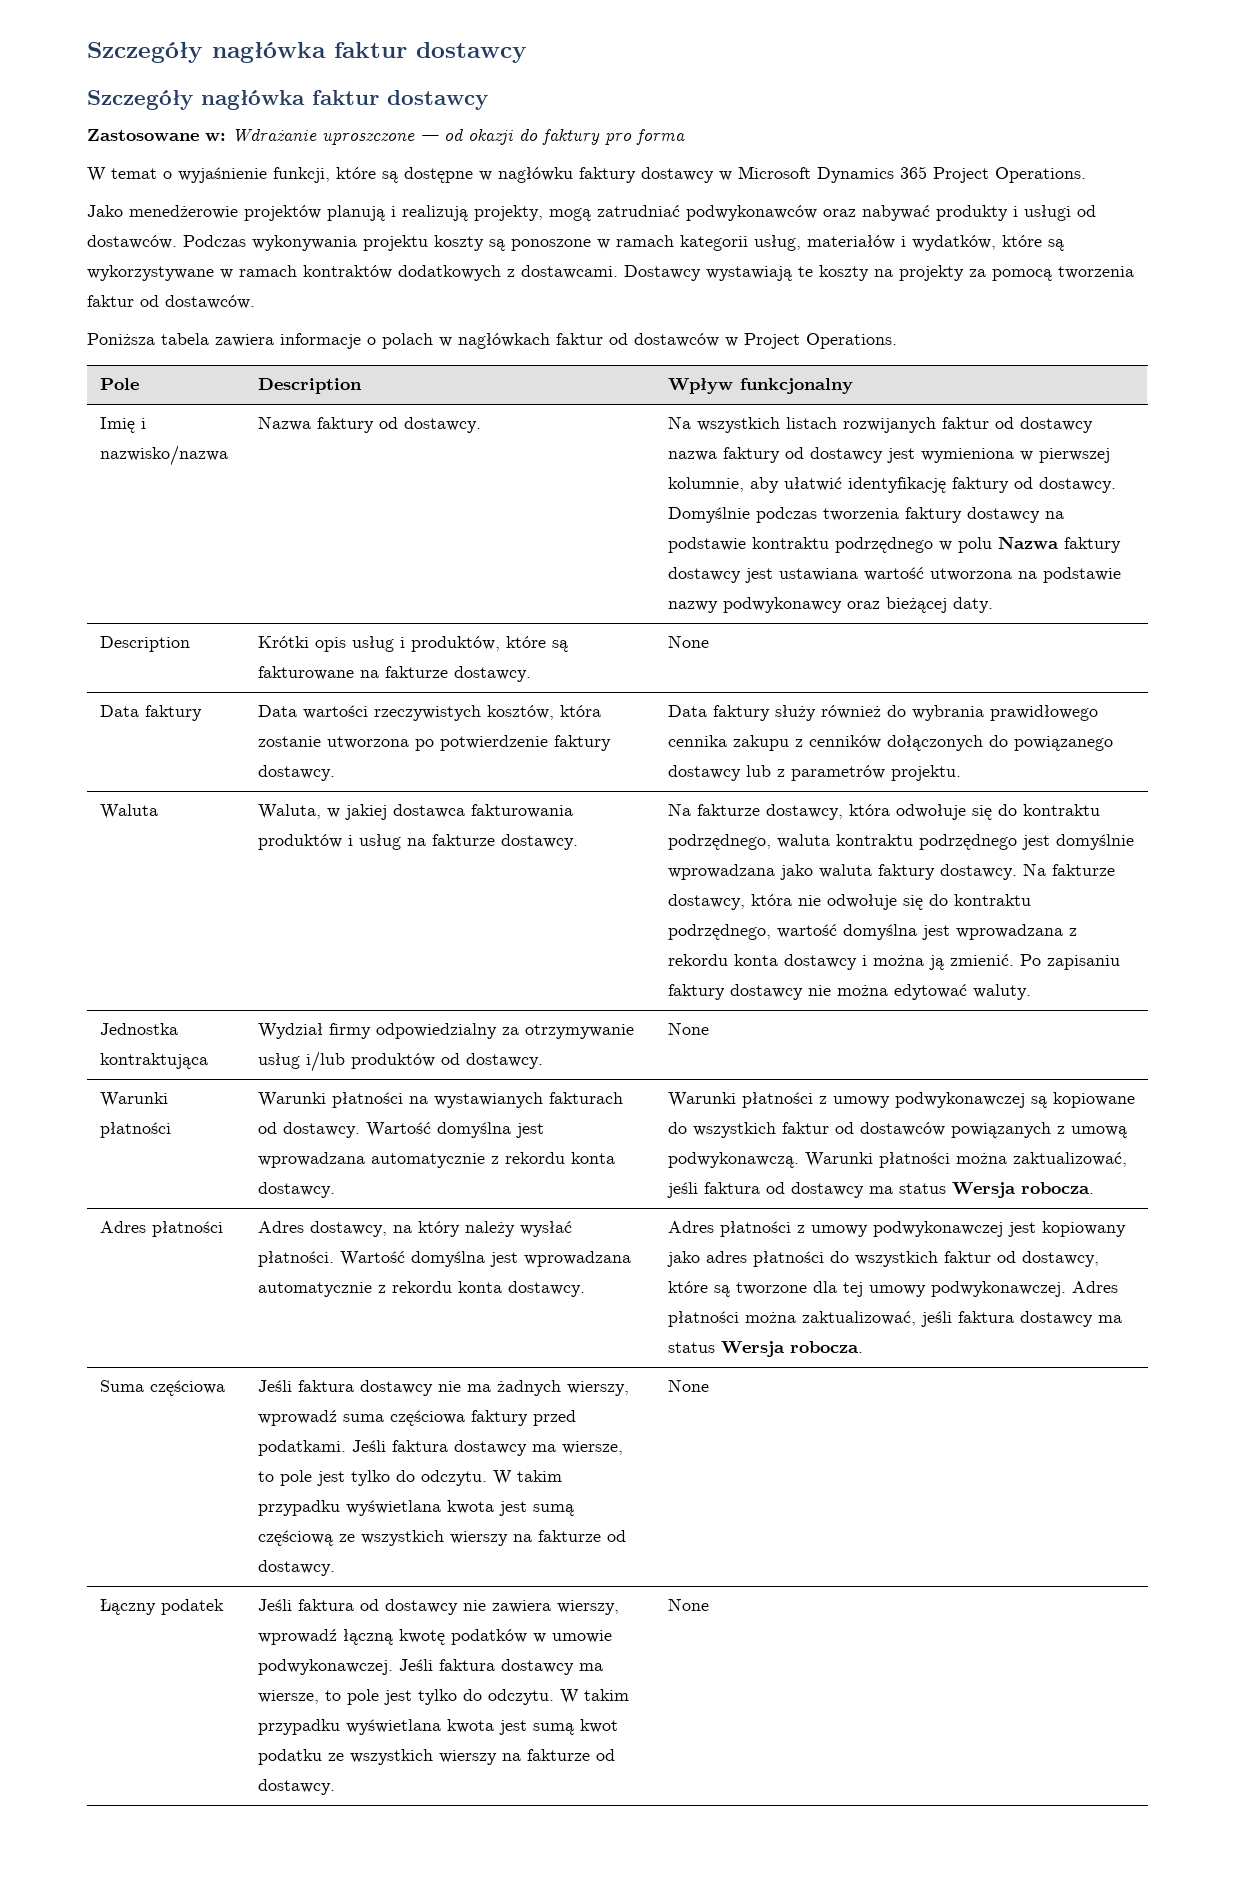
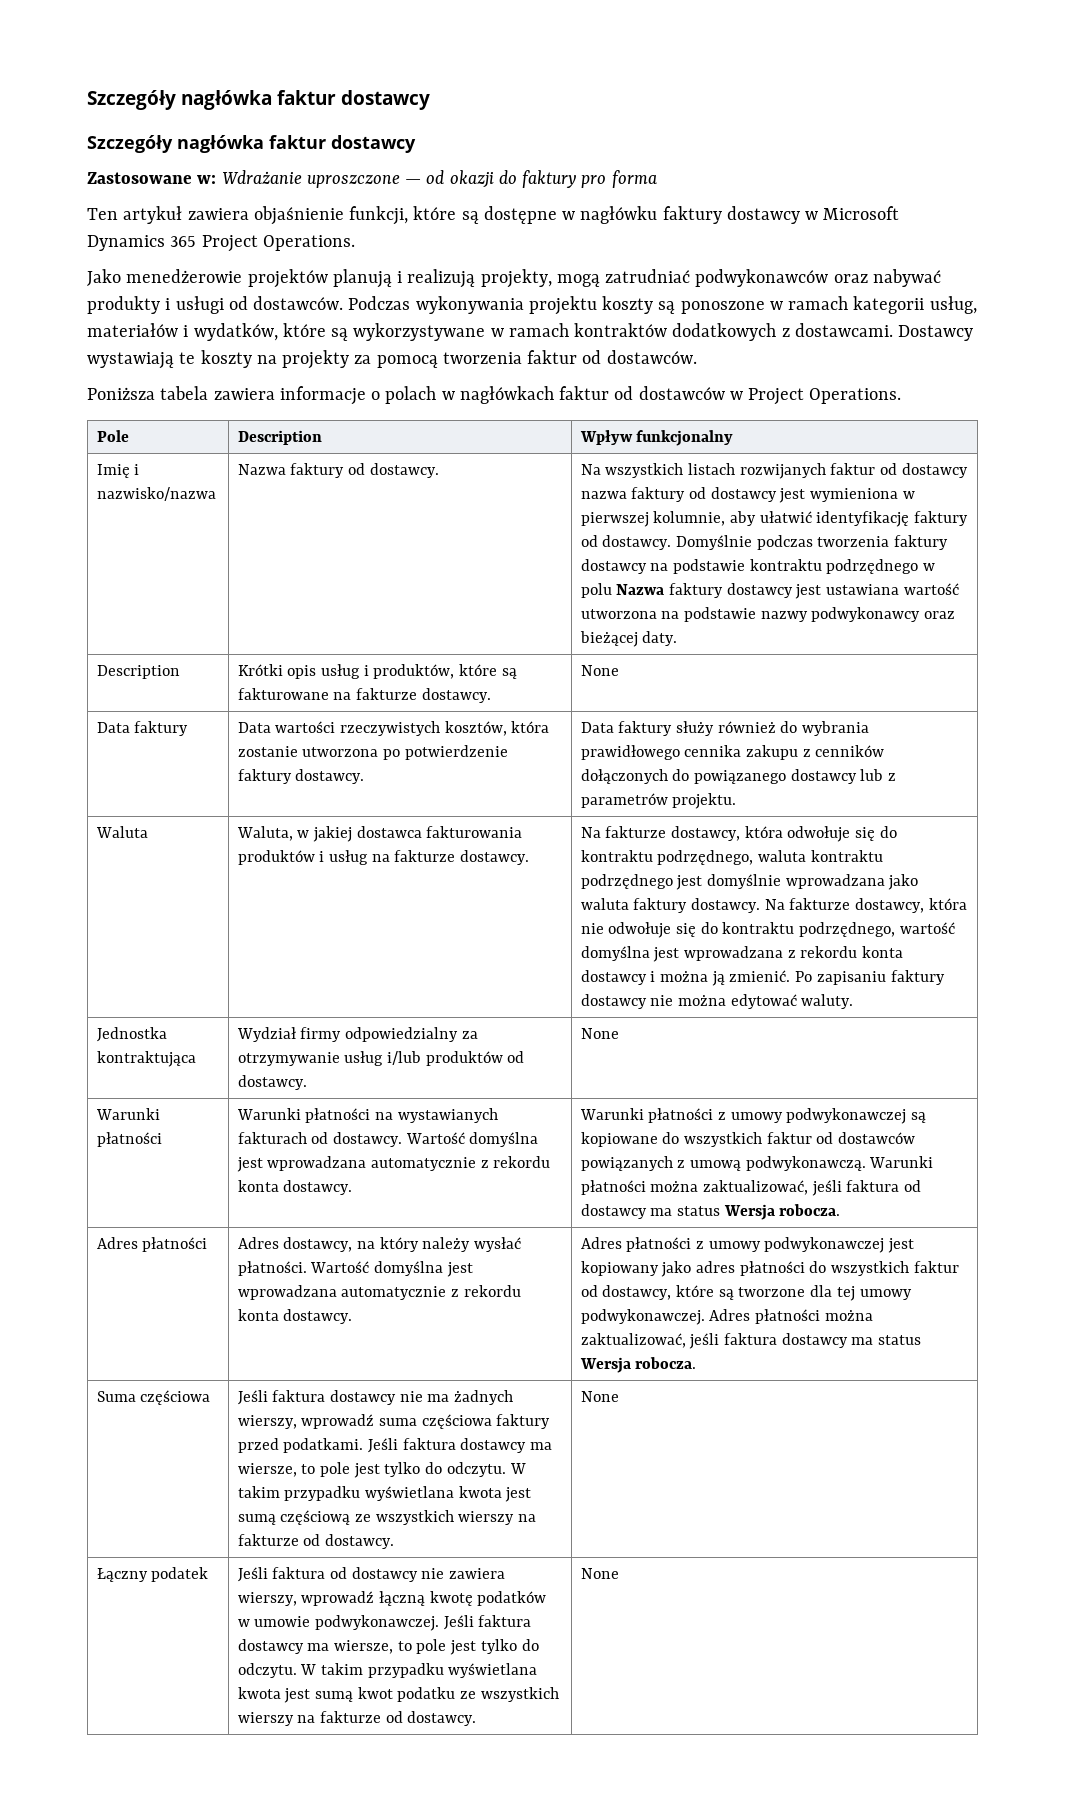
- W temat o wyjaśnienie funkcji, które są dostępne w nagłówku faktury dostawcy w Microsoft Dynamics 365 Project Operations.
+ Ten artykuł zawiera objaśnienie funkcji, które są dostępne w nagłówku faktury dostawcy w Microsoft Dynamics 365 Project Operations.

